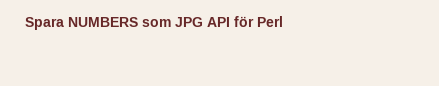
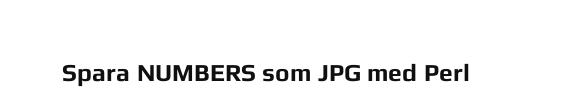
- Spara NUMBERS som JPG API för Perl
+ Spara NUMBERS som JPG med Perl

